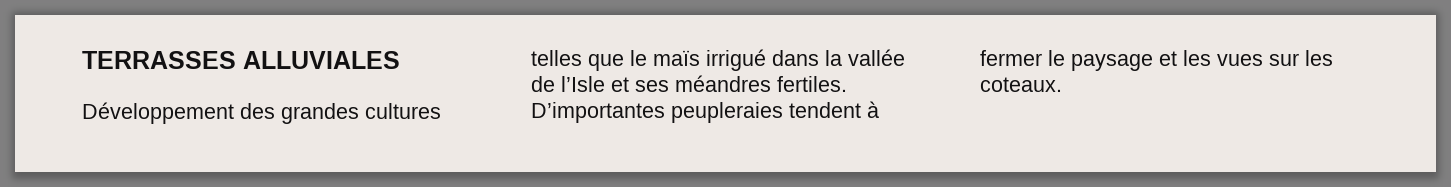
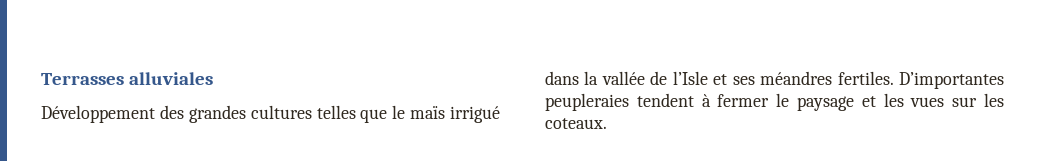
- TERRASSES ALLUVIALES
+ Terrasses alluviales

